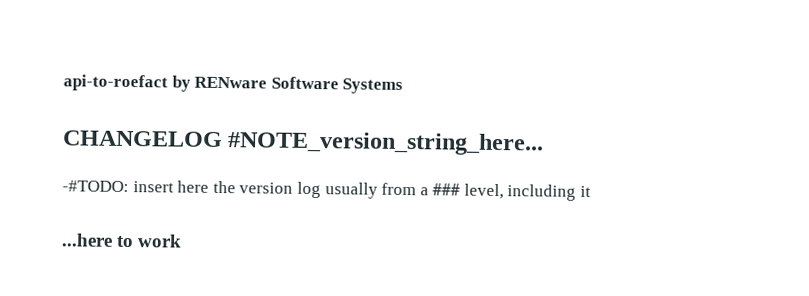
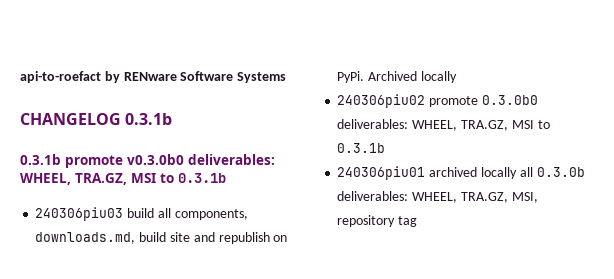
- CHANGELOG #NOTE_version_string_here...
- -#TODO: insert here the version log usually from a ### level, including it
- ...here to work
+ CHANGELOG 0.3.1b
+ 0.3.1b promote v0.3.0b0 deliverables: WHEEL, TRA.GZ, MSI to 0.3.1b
+ 240306piu03 build all components, downloads.md, build site and republish on PyPi. Archived locally
+ 240306piu02 promote 0.3.0b0 deliverables: WHEEL, TRA.GZ, MSI to 0.3.1b
+ 240306piu01 archived locally all 0.3.0b deliverables: WHEEL, TRA.GZ, MSI, repository tag

